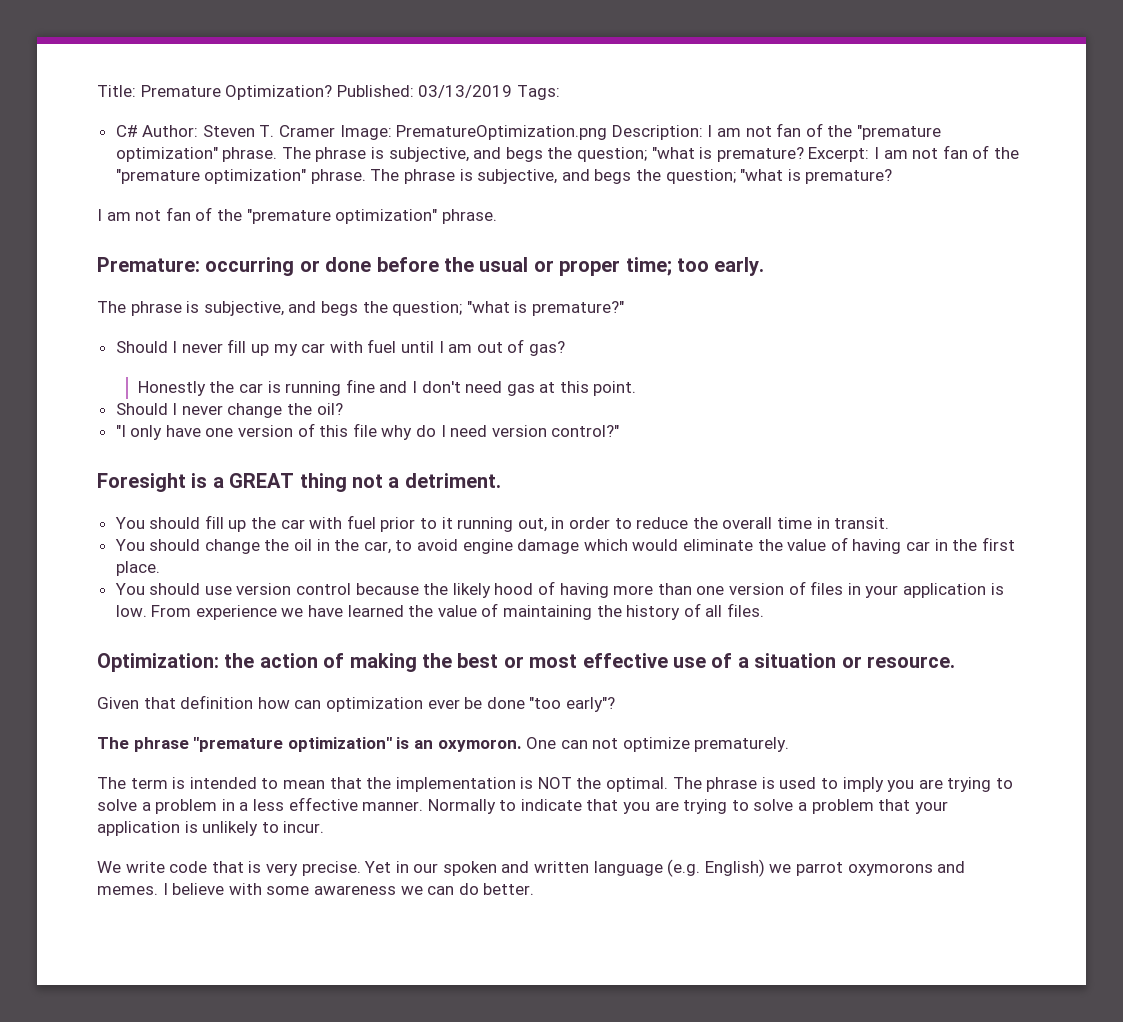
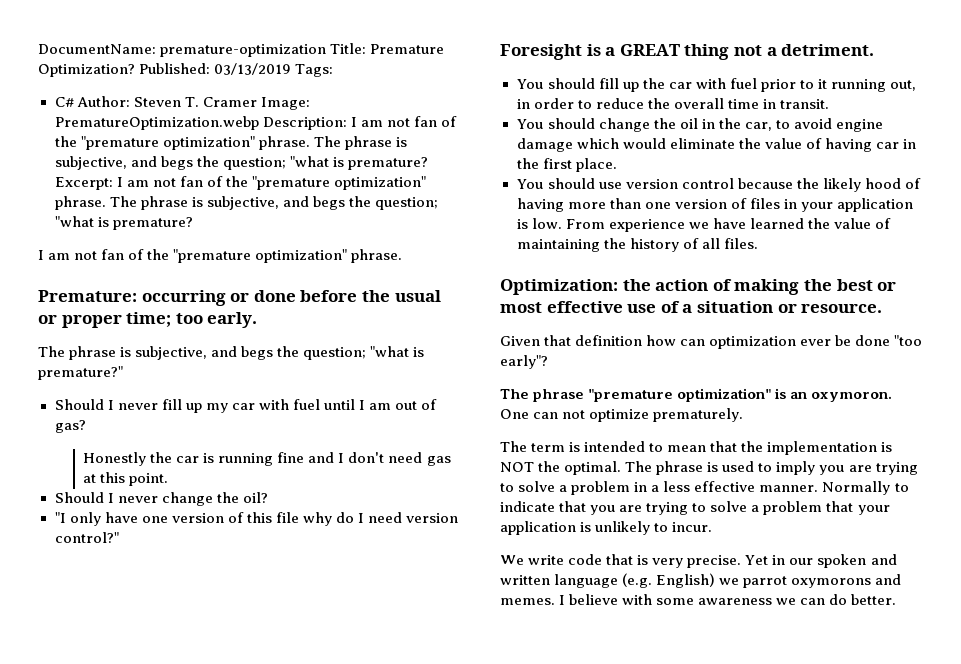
- Title: Premature Optimization?
+ DocumentName: premature-optimization Title: Premature Optimization?
- C# Author: Steven T. Cramer Image: PrematureOptimization.png Description: I am not fan of the "premature optimization" phrase.
+ C# Author: Steven T. Cramer Image: PrematureOptimization.webp Description: I am not fan of the "premature optimization" phrase.

